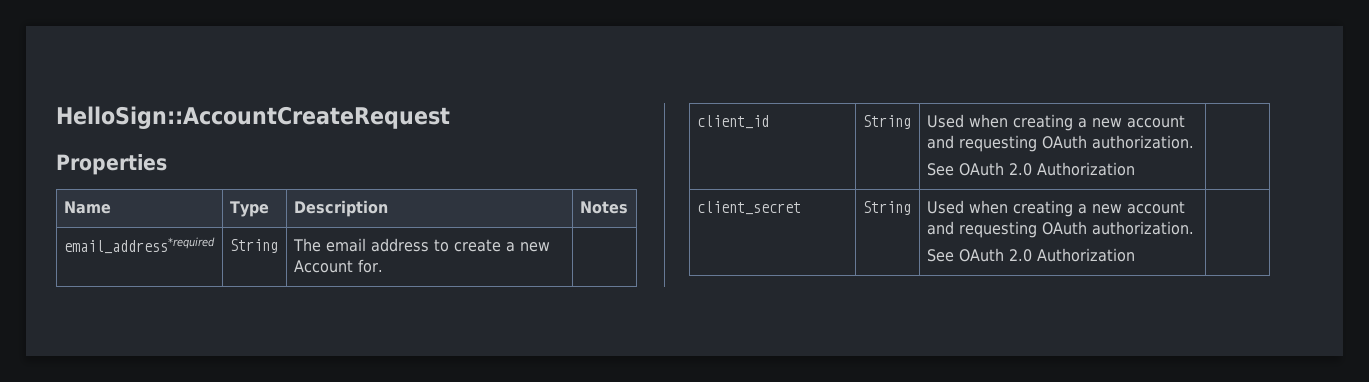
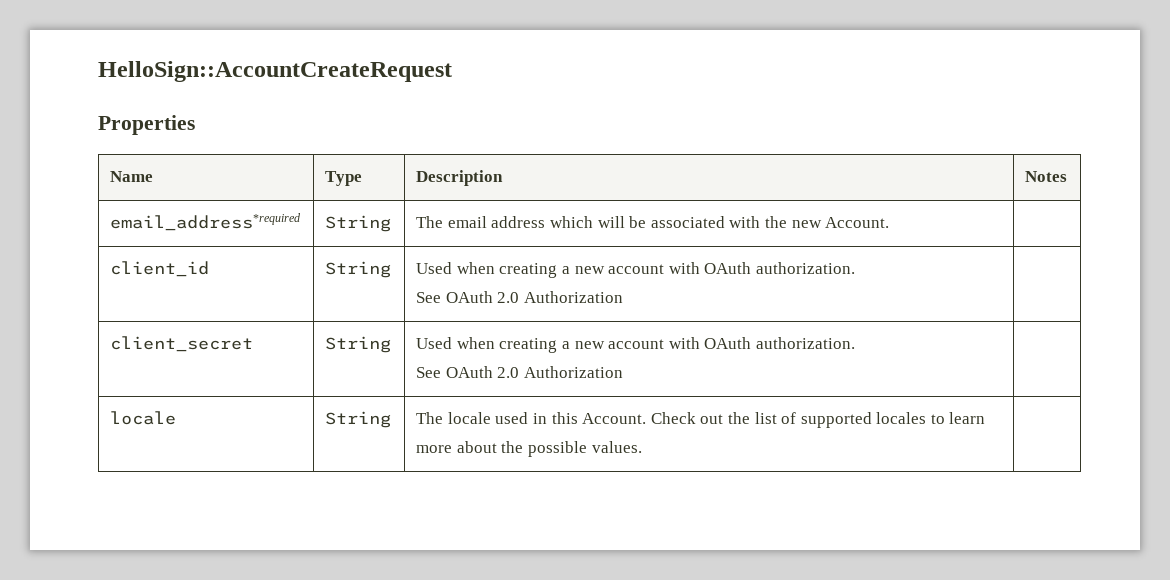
- email_address*required | String | The email address to create a new Account for. |
+ email_address*required | String | The email address which will be associated with the new Account. |
- client_id | String | Used when creating a new account and requesting OAuth authorization.
+ client_id | String | Used when creating a new account with OAuth authorization.
- client_secret | String | Used when creating a new account and requesting OAuth authorization.
+ client_secret | String | Used when creating a new account with OAuth authorization.
  See OAuth 2.0 Authorization |
+ locale | String | The locale used in this Account. Check out the list of supported locales to learn more about the possible values. |

